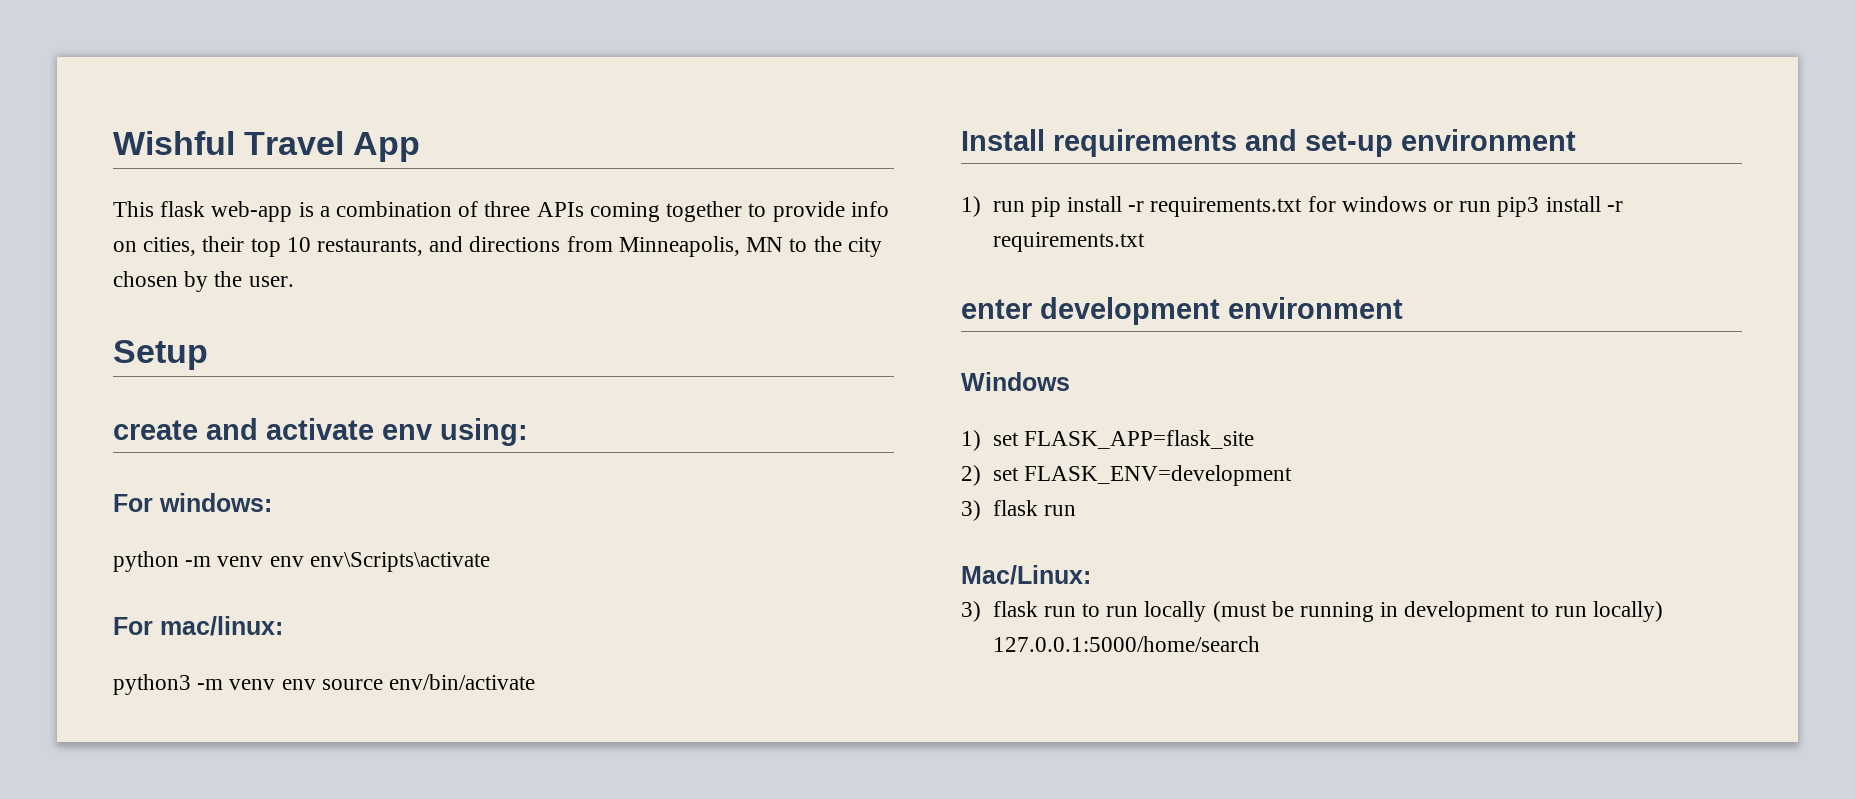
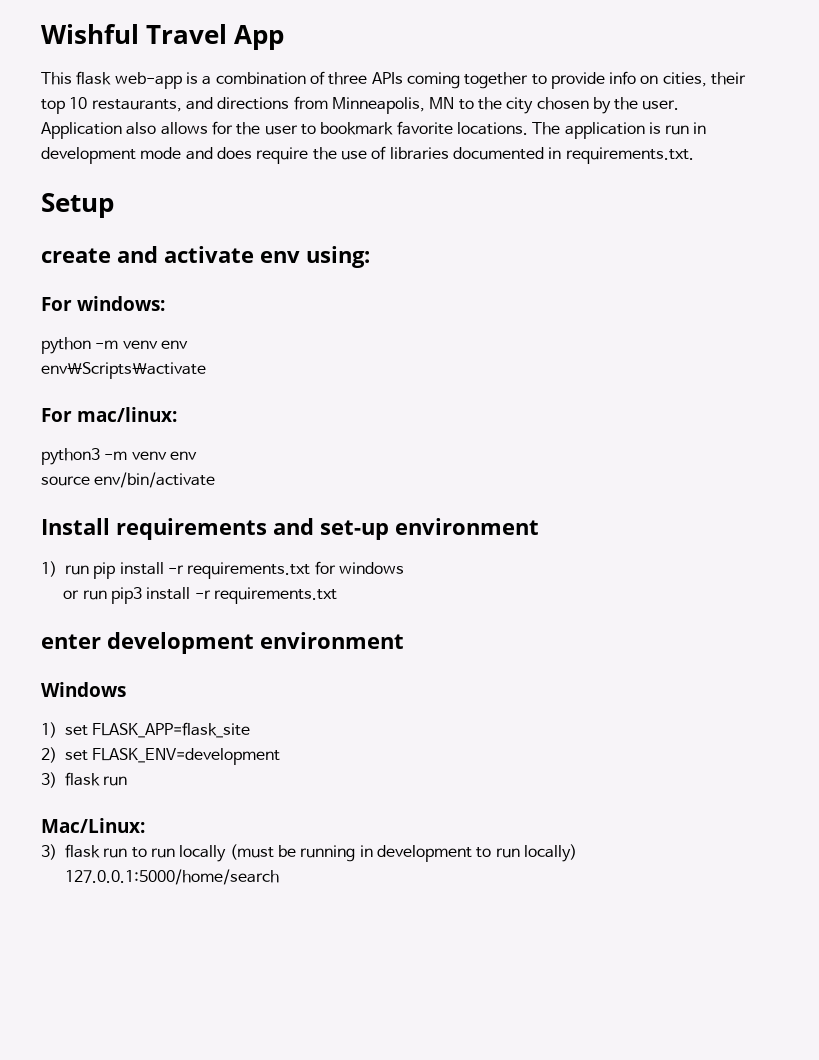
+ Application also allows for the user to bookmark favorite locations. The application is run in development mode and does require the use of libraries documented in requirements.txt.
- python -m venv env env\Scripts\activate
+ python -m venv env
+ env\Scripts\activate
- python3 -m venv env source env/bin/activate
+ python3 -m venv env
+ source env/bin/activate
- 1) run pip install -r requirements.txt for windows or run pip3 install -r requirements.txt
+ 1) run pip install -r requirements.txt for windows
+ or run pip3 install -r requirements.txt

